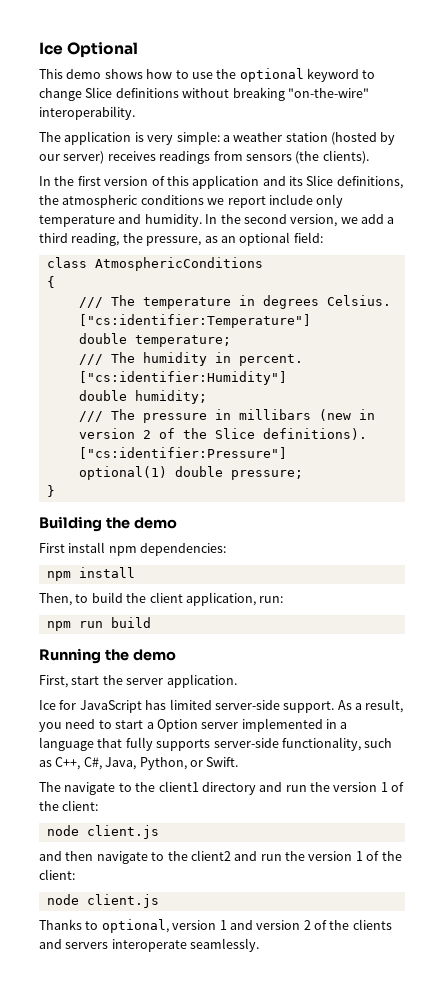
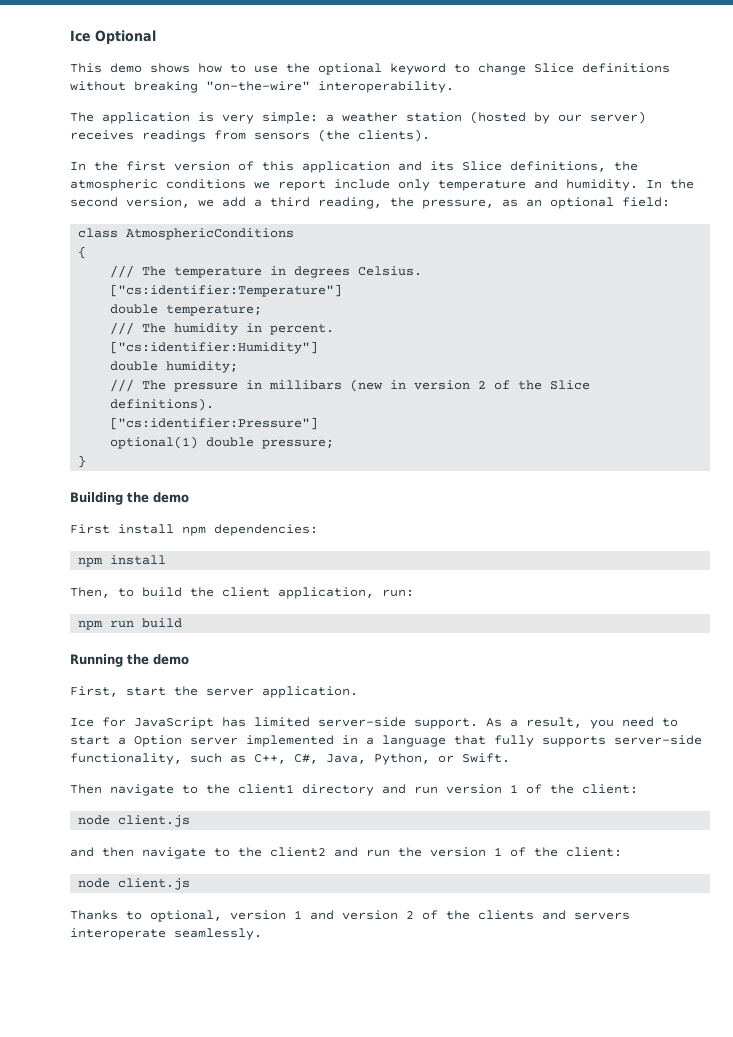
- The navigate to the client1 directory and run the version 1 of the client:
+ Then navigate to the client1 directory and run version 1 of the client:

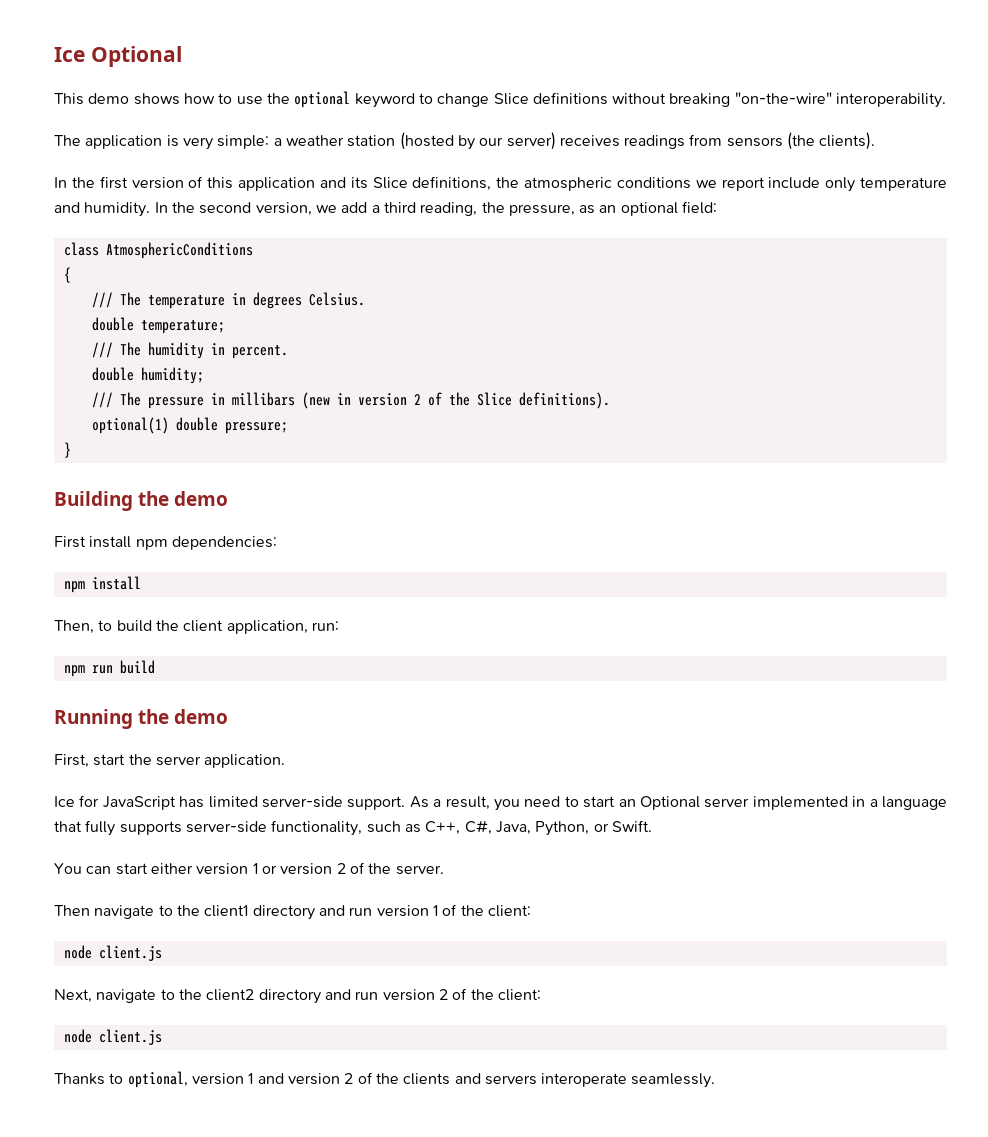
- ["cs:identifier:Temperature"]
- ["cs:identifier:Humidity"]
- ["cs:identifier:Pressure"]
- As a result, you need to start a Option server implemented in a language that fully supports server-side functionality, such as C++, C#, Java, Python, or Swift.
+ As a result, you need to start an Optional server implemented in a language that fully supports server-side functionality, such as C++, C#, Java, Python, or Swift.
+ You can start either version 1 or version 2 of the server.
- and then navigate to the client2 and run the version 1 of the client:
+ Next, navigate to the client2 directory and run version 2 of the client:

